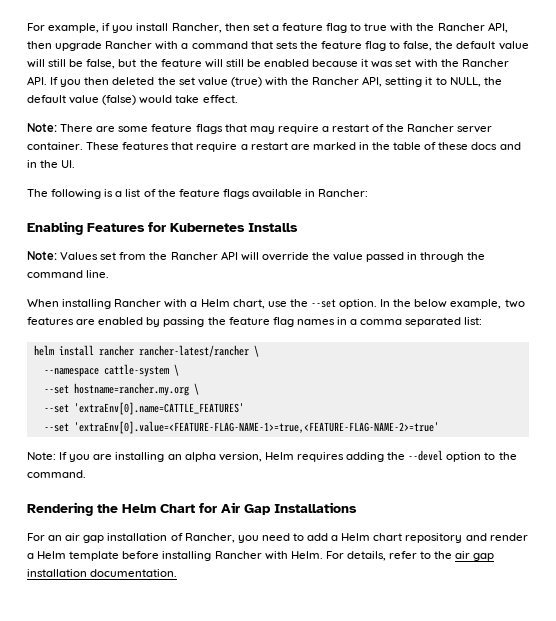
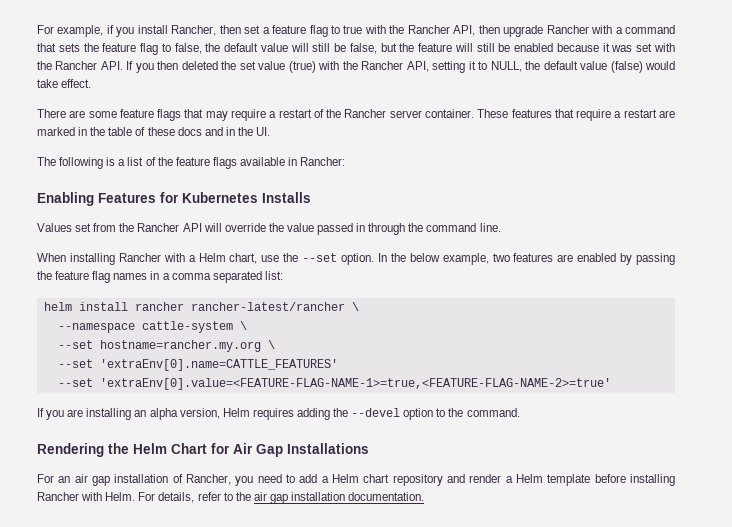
- Note: There are some feature flags that may require a restart of the Rancher server container.
+ There are some feature flags that may require a restart of the Rancher server container.
- Note: Values set from the Rancher API will override the value passed in through the command line.
+ Values set from the Rancher API will override the value passed in through the command line.
- Note: If you are installing an alpha version, Helm requires adding the --devel option to the command.
+ If you are installing an alpha version, Helm requires adding the --devel option to the command.

